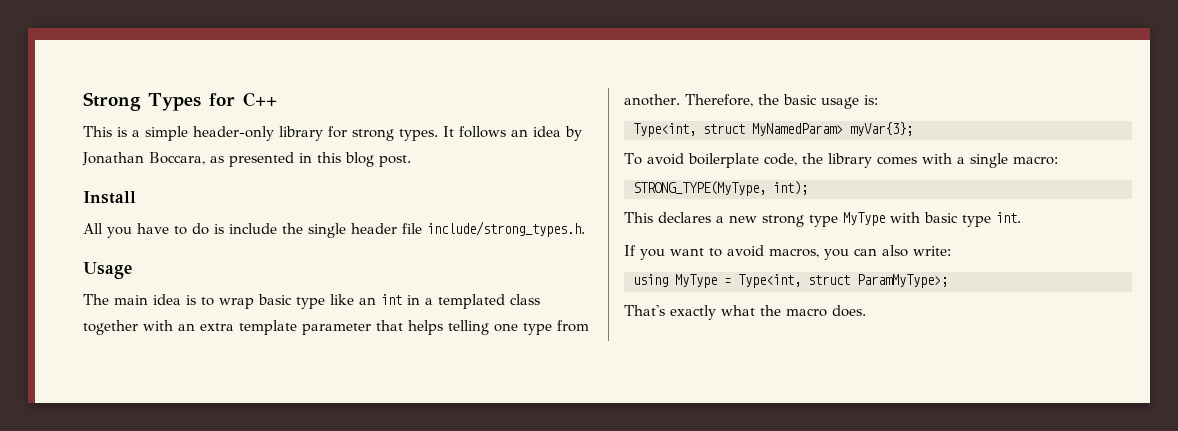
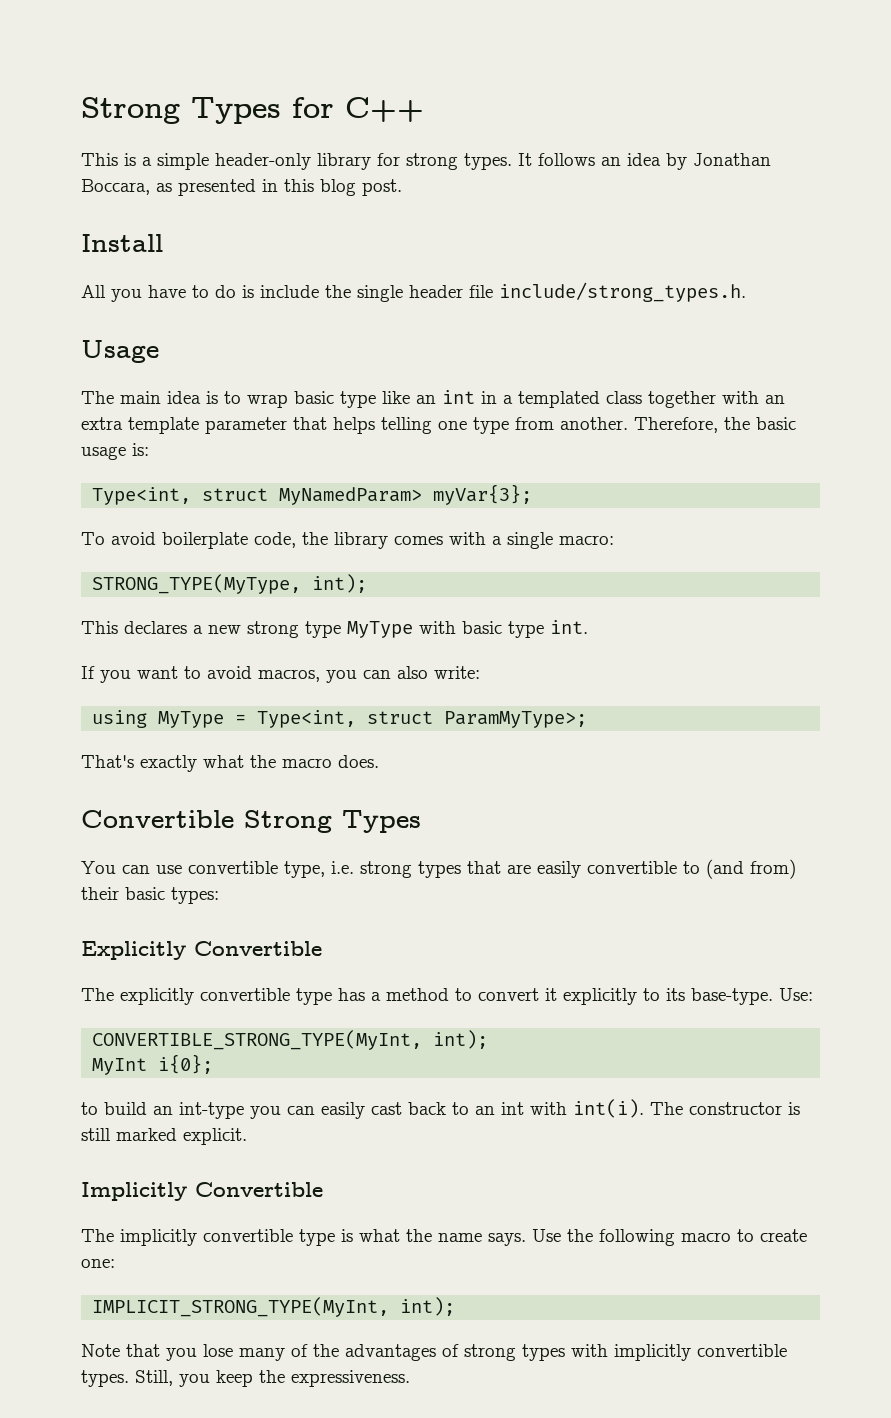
+ Convertible Strong Types
+ You can use convertible type, i.e. strong types that are easily convertible to (and from) their basic types:
+ Explicitly Convertible
+ The explicitly convertible type has a method to convert it explicitly to its base-type. Use:
+ CONVERTIBLE_STRONG_TYPE(MyInt, int);
+ MyInt i{0};
+ to build an int-type you can easily cast back to an int with int(i). The constructor is still marked explicit.
+ Implicitly Convertible
+ The implicitly convertible type is what the name says. Use the following macro to create one:
+ IMPLICIT_STRONG_TYPE(MyInt, int);
+ Note that you lose many of the advantages of strong types with implicitly convertible types. Still, you keep the expressiveness.

